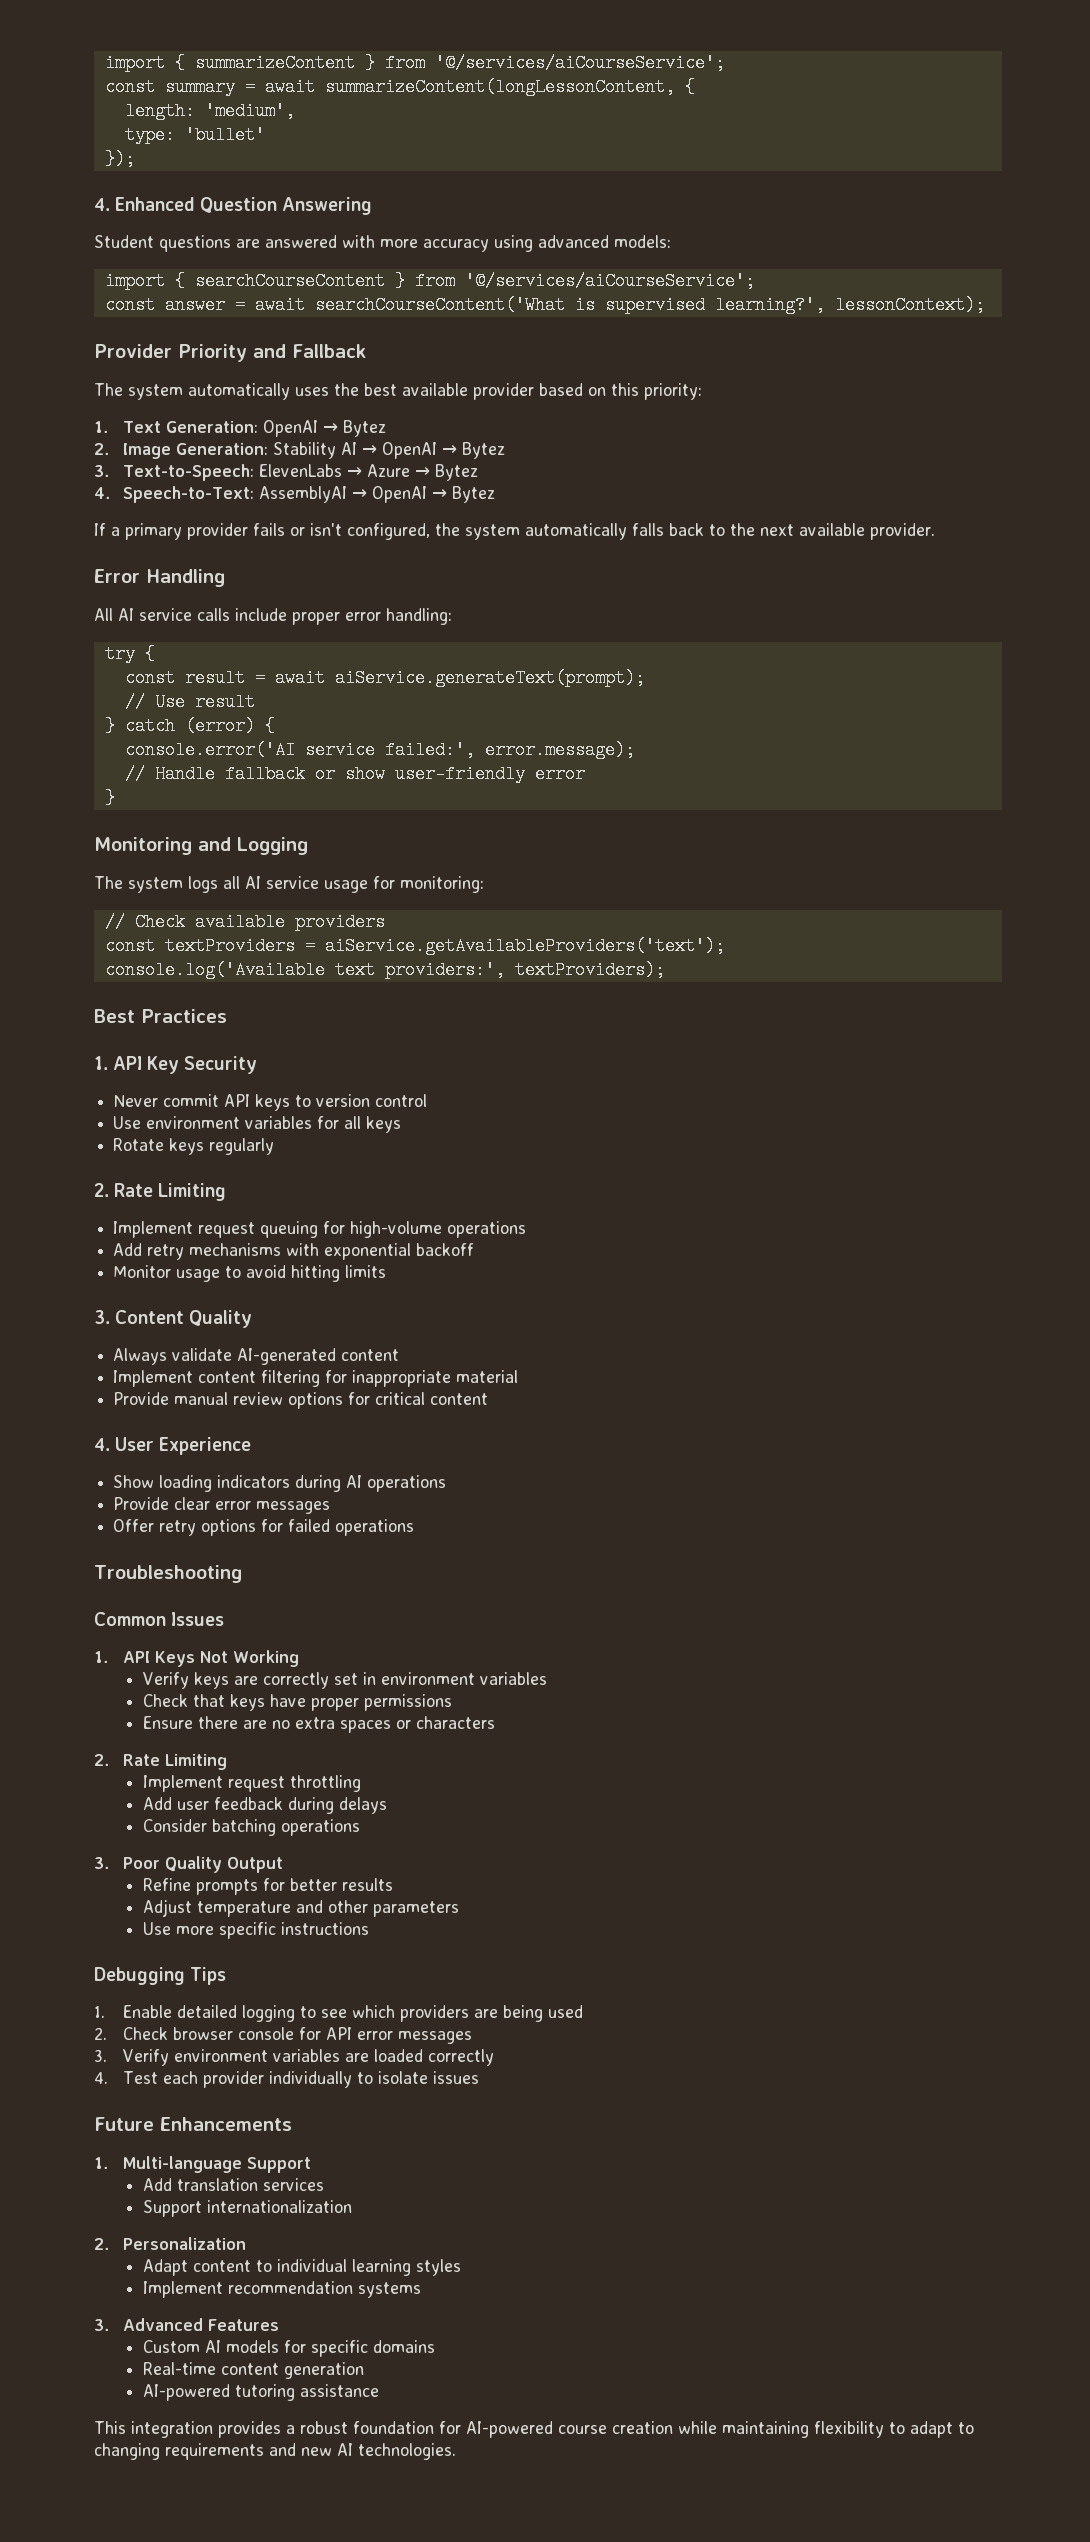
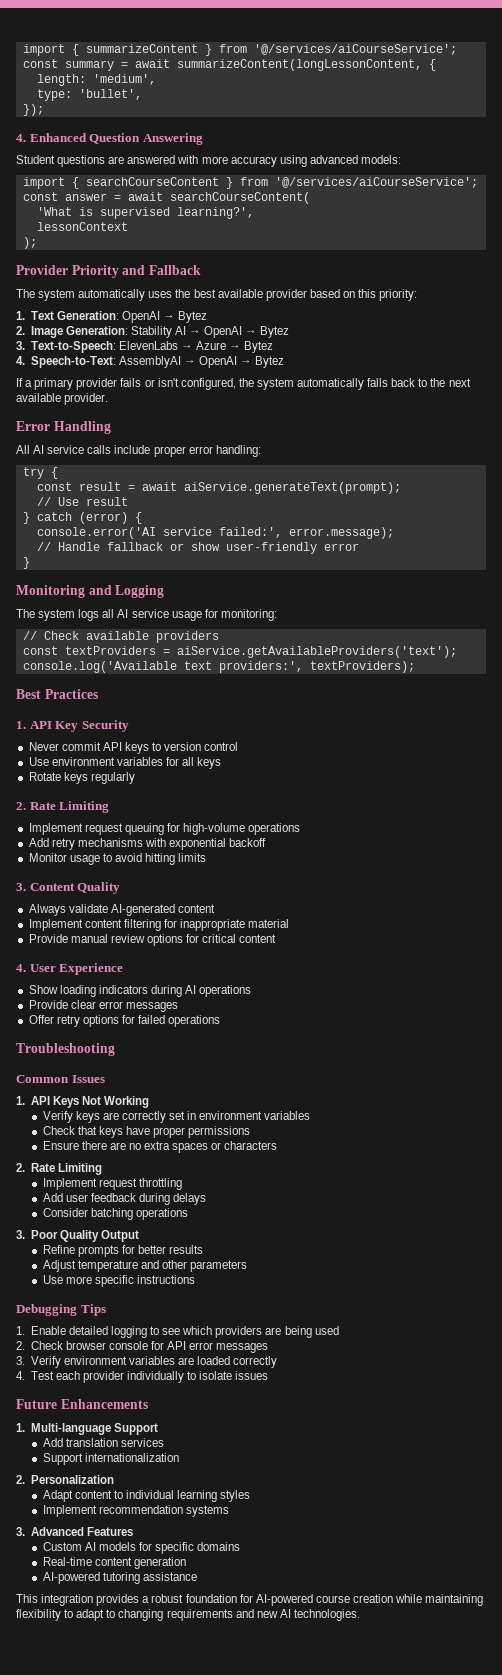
- type: 'bullet'
+ type: 'bullet',
- const answer = await searchCourseContent('What is supervised learning?', lessonContext);
+ const answer = await searchCourseContent(
+ 'What is supervised learning?',
+ lessonContext
+ );

